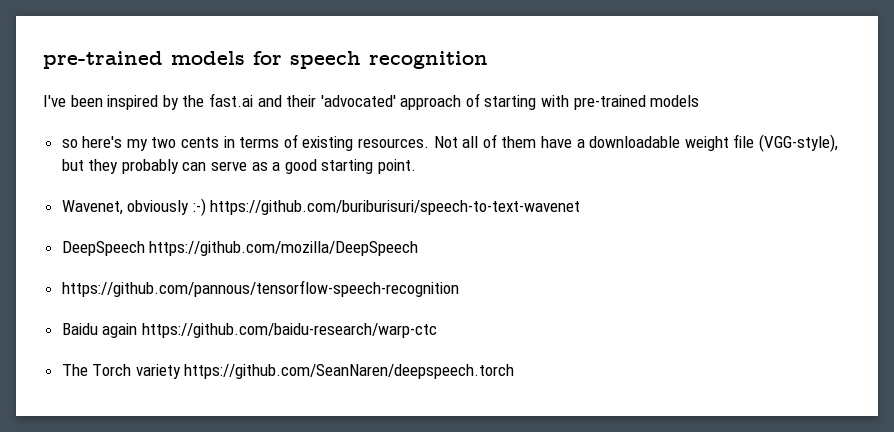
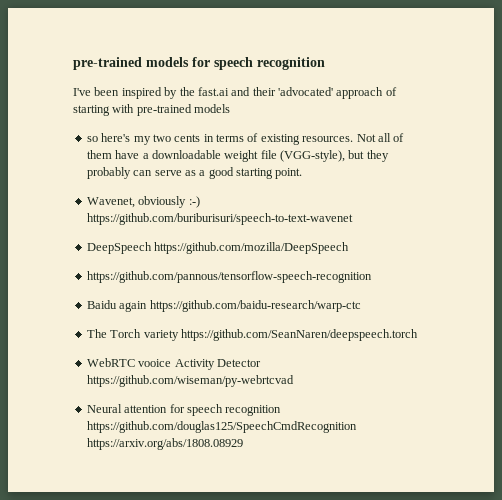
+ WebRTC vooice Activity Detector https://github.com/wiseman/py-webrtcvad
+ Neural attention for speech recognition https://github.com/douglas125/SpeechCmdRecognition https://arxiv.org/abs/1808.08929

